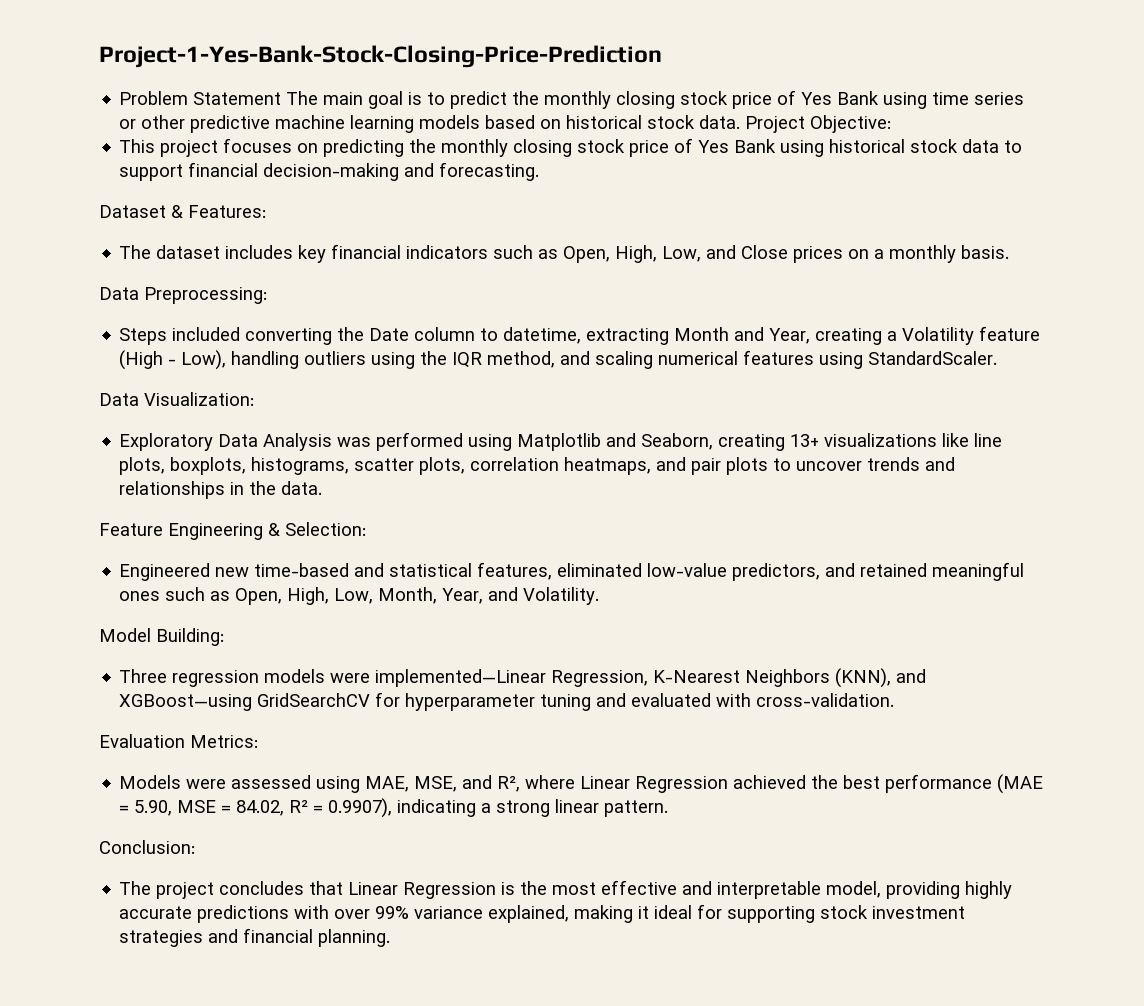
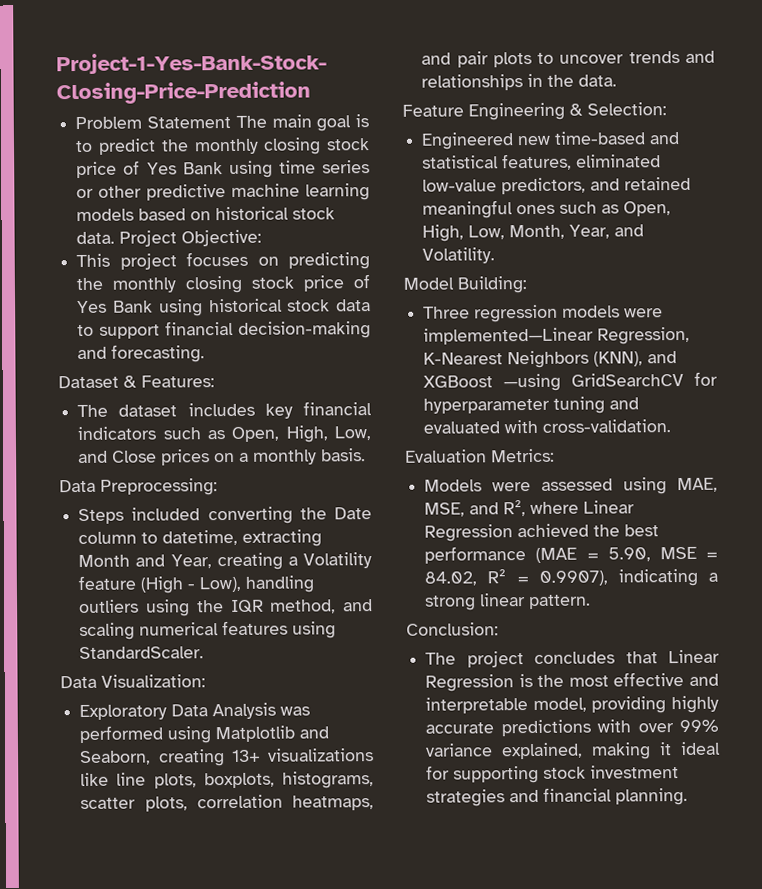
- Three regression models were implemented—Linear Regression, K-Nearest Neighbors (KNN), and XGBoost—using GridSearchCV for hyperparameter tuning and evaluated with cross-validation.
+ Three regression models were implemented—Linear Regression, K-Nearest Neighbors (KNN), and XGBoost —using GridSearchCV for hyperparameter tuning and evaluated with cross-validation.

